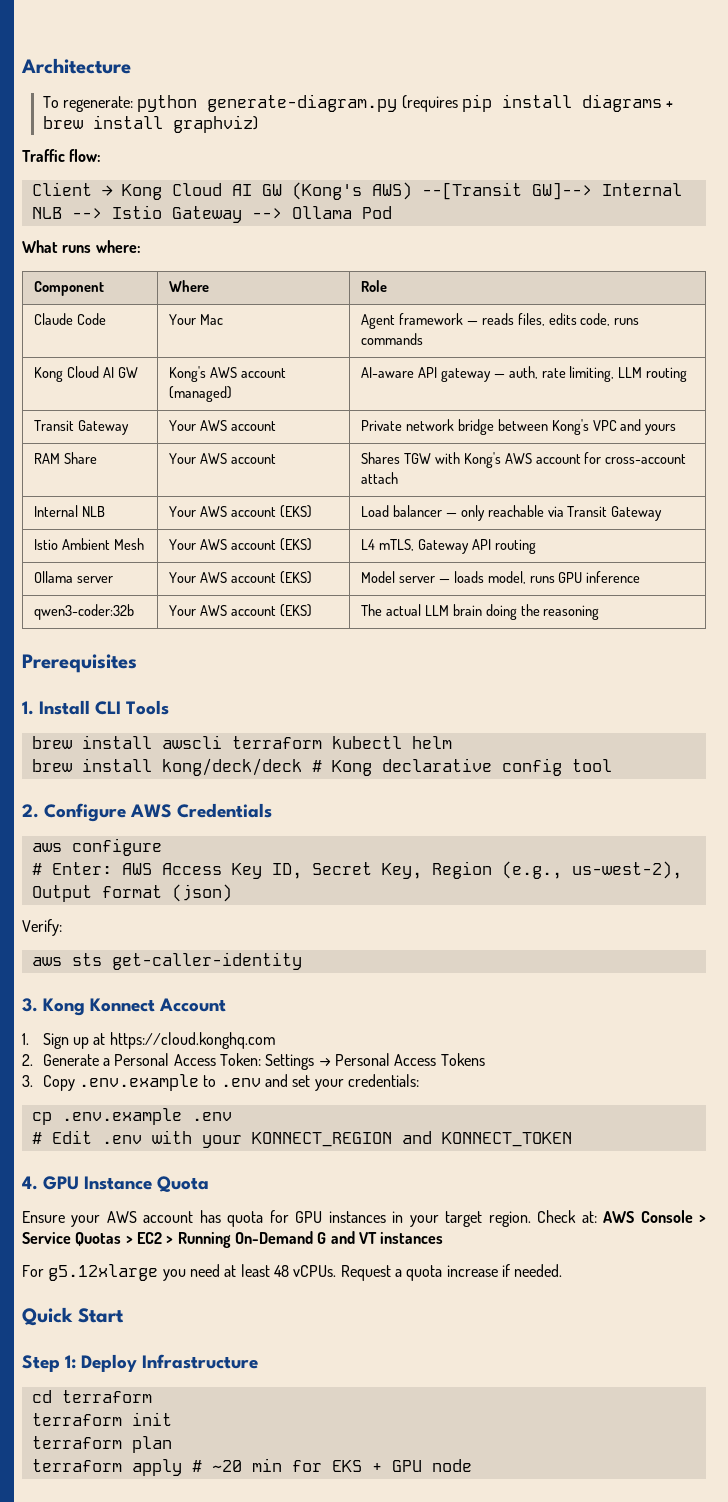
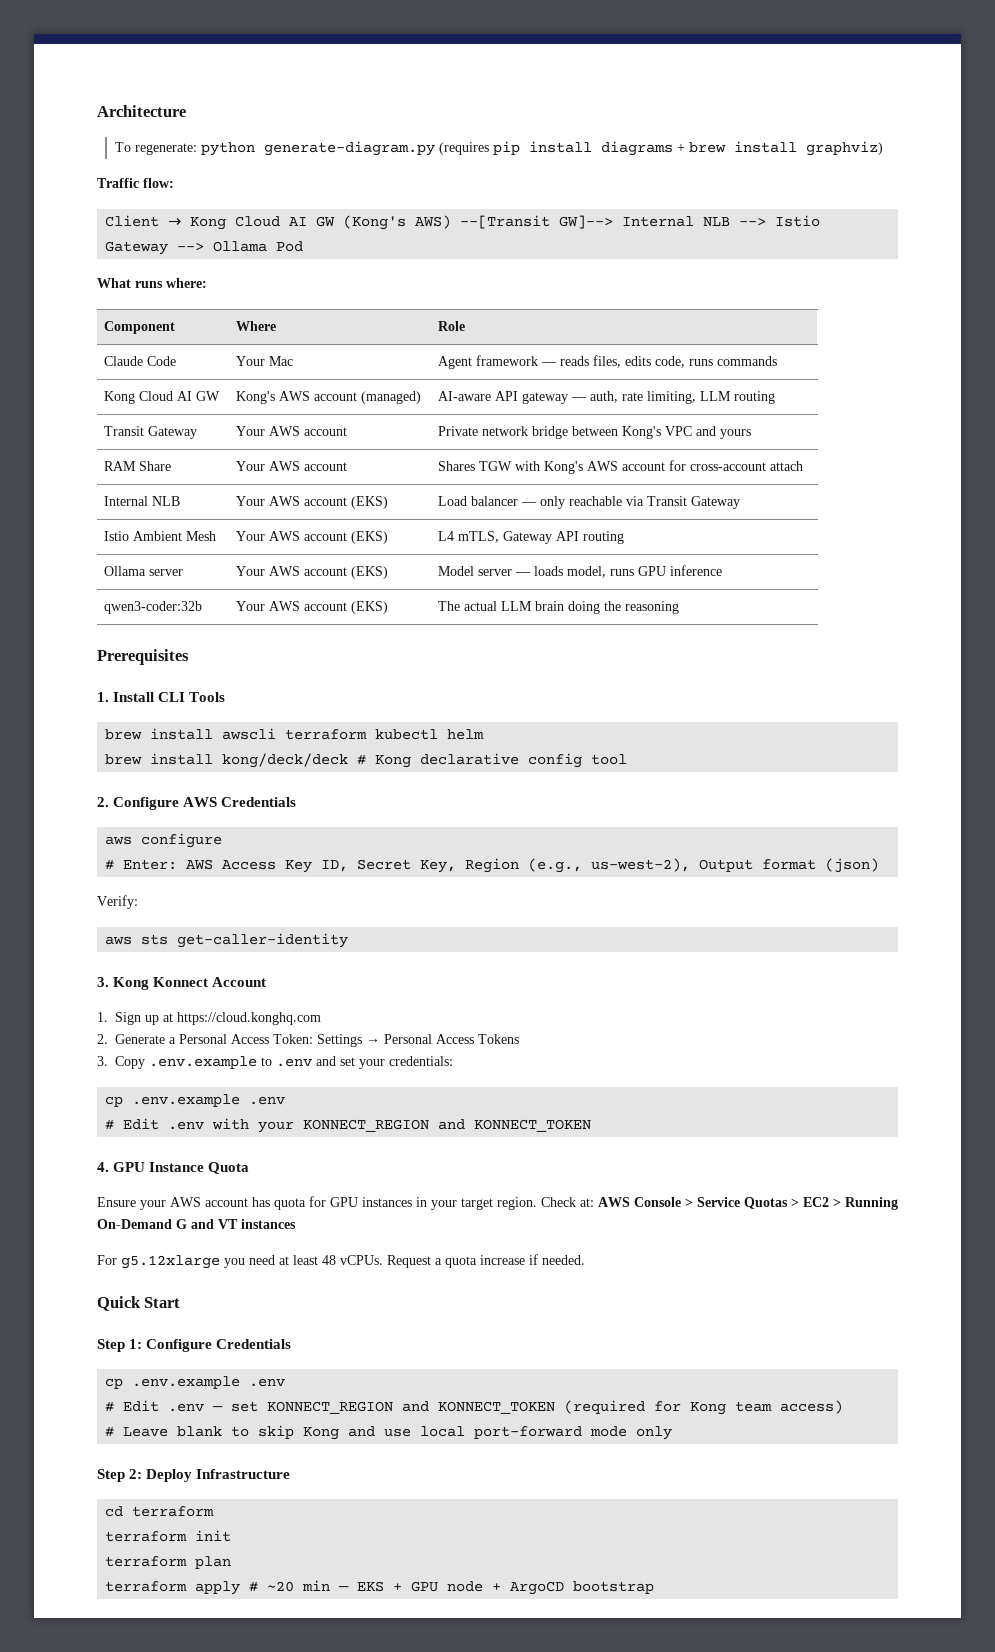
- Step 1: Deploy Infrastructure
+ Step 1: Configure Credentials
+ cp .env.example .env
+ # Edit .env — set KONNECT_REGION and KONNECT_TOKEN (required for Kong team access)
+ # Leave blank to skip Kong and use local port-forward mode only
+ Step 2: Deploy Infrastructure
- terraform apply # ~20 min for EKS + GPU node
+ terraform apply # ~20 min — EKS + GPU node + ArgoCD bootstrap

